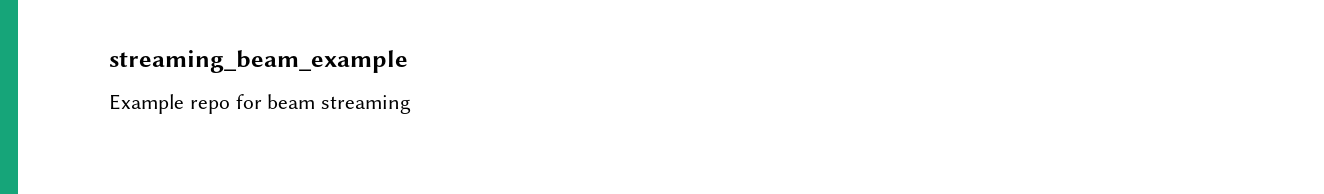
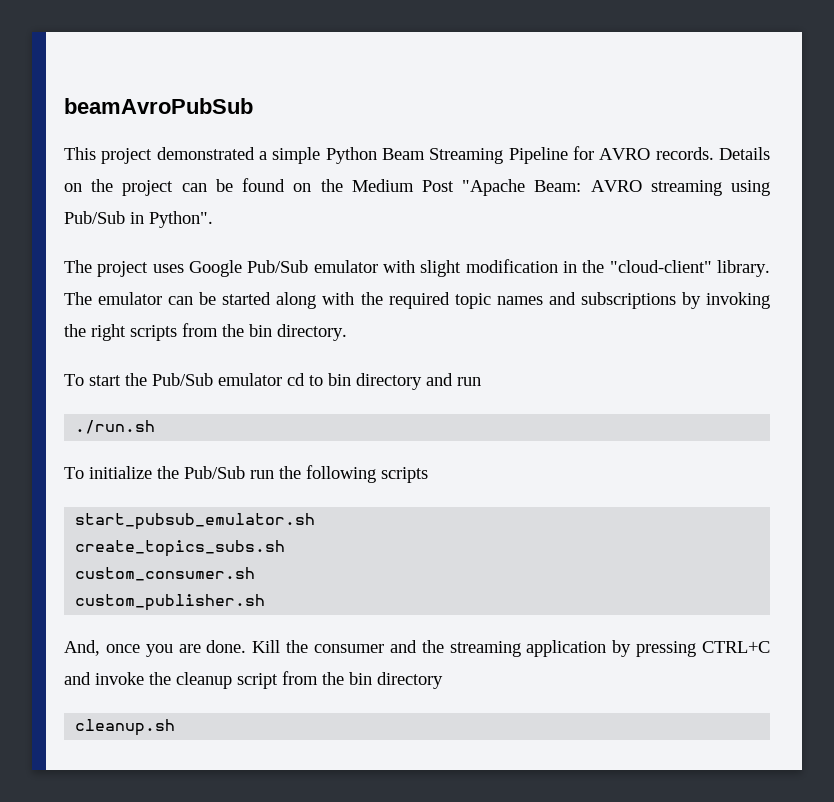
- streaming_beam_example
- Example repo for beam streaming
+ beamAvroPubSub
+ This project demonstrated a simple Python Beam Streaming Pipeline for AVRO records. Details on the project can be found on the Medium Post "Apache Beam: AVRO streaming using Pub/Sub in Python".
+ The project uses Google Pub/Sub emulator with slight modification in the "cloud-client" library. The emulator can be started along with the required topic names and subscriptions by invoking the right scripts from the bin directory.
+ To start the Pub/Sub emulator cd to bin directory and run
+ ./run.sh
+ To initialize the Pub/Sub run the following scripts
+ start_pubsub_emulator.sh
+ create_topics_subs.sh
+ custom_consumer.sh
+ custom_publisher.sh
+ And, once you are done. Kill the consumer and the streaming application by pressing CTRL+C and invoke the cleanup script from the bin directory
+ cleanup.sh

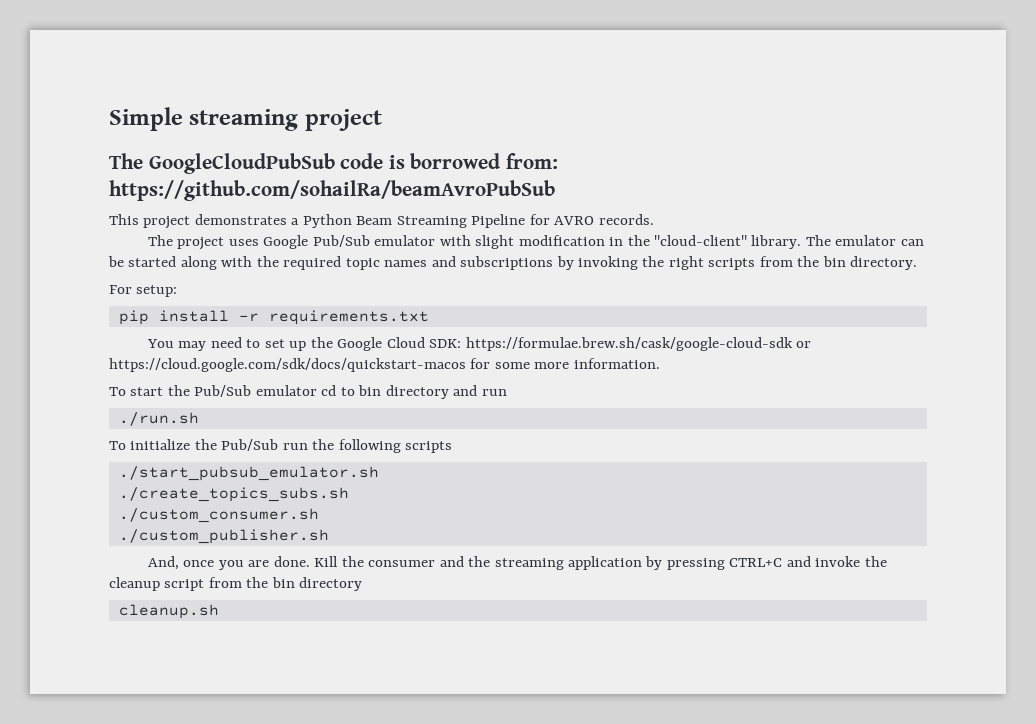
- beamAvroPubSub
+ Simple streaming project
+ The GoogleCloudPubSub code is borrowed from: https://github.com/sohailRa/beamAvroPubSub
- This project demonstrated a simple Python Beam Streaming Pipeline for AVRO records. Details on the project can be found on the Medium Post "Apache Beam: AVRO streaming using Pub/Sub in Python".
+ This project demonstrates a Python Beam Streaming Pipeline for AVRO records.
+ For setup:
+ pip install -r requirements.txt
+ You may need to set up the Google Cloud SDK: https://formulae.brew.sh/cask/google-cloud-sdk or https://cloud.google.com/sdk/docs/quickstart-macos for some more information.
- start_pubsub_emulator.sh
- create_topics_subs.sh
- custom_consumer.sh
- custom_publisher.sh
+ ./start_pubsub_emulator.sh
+ ./create_topics_subs.sh
+ ./custom_consumer.sh
+ ./custom_publisher.sh

